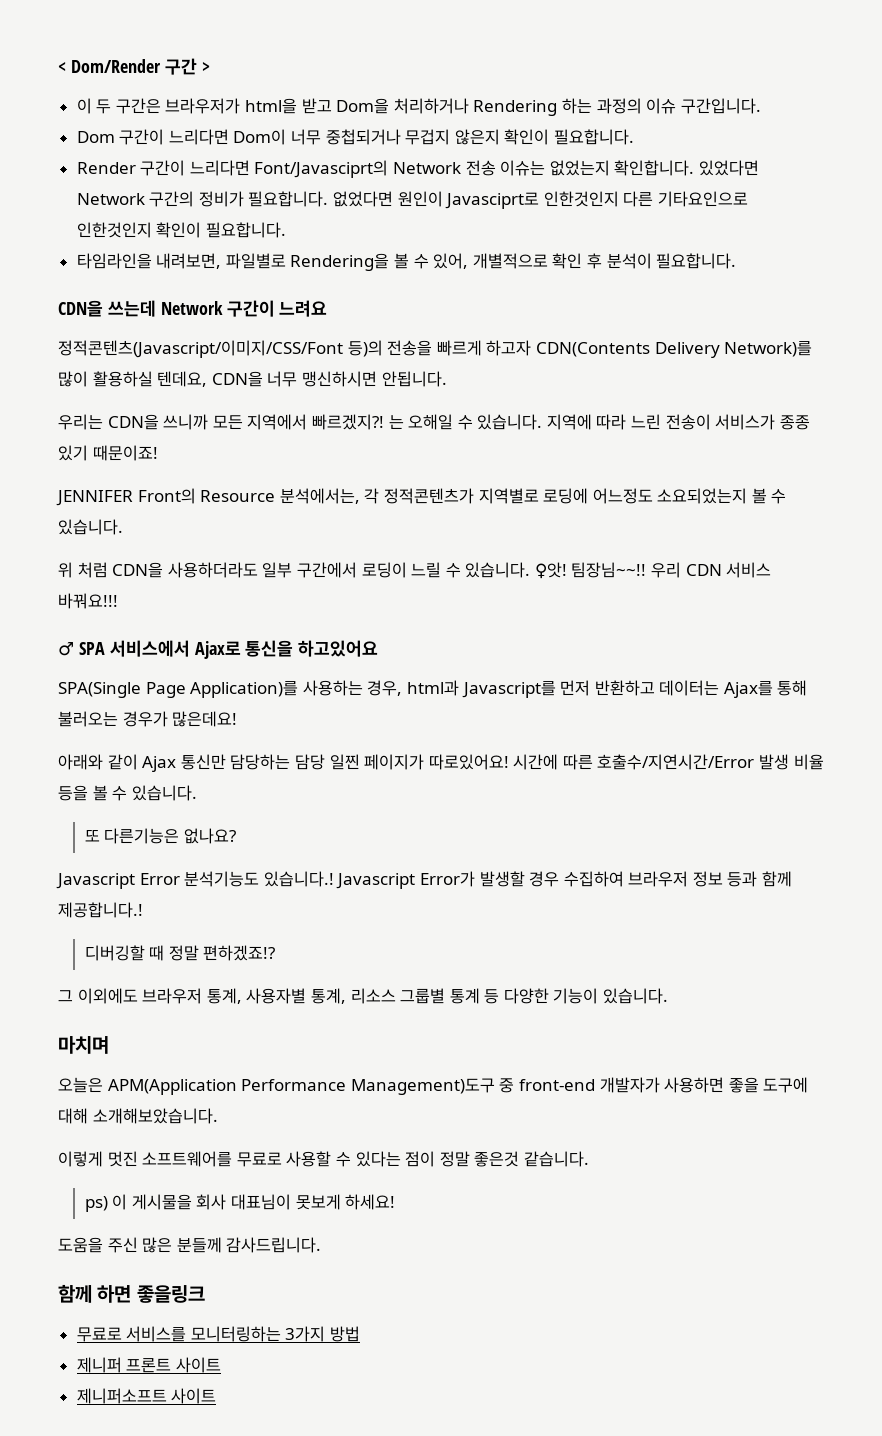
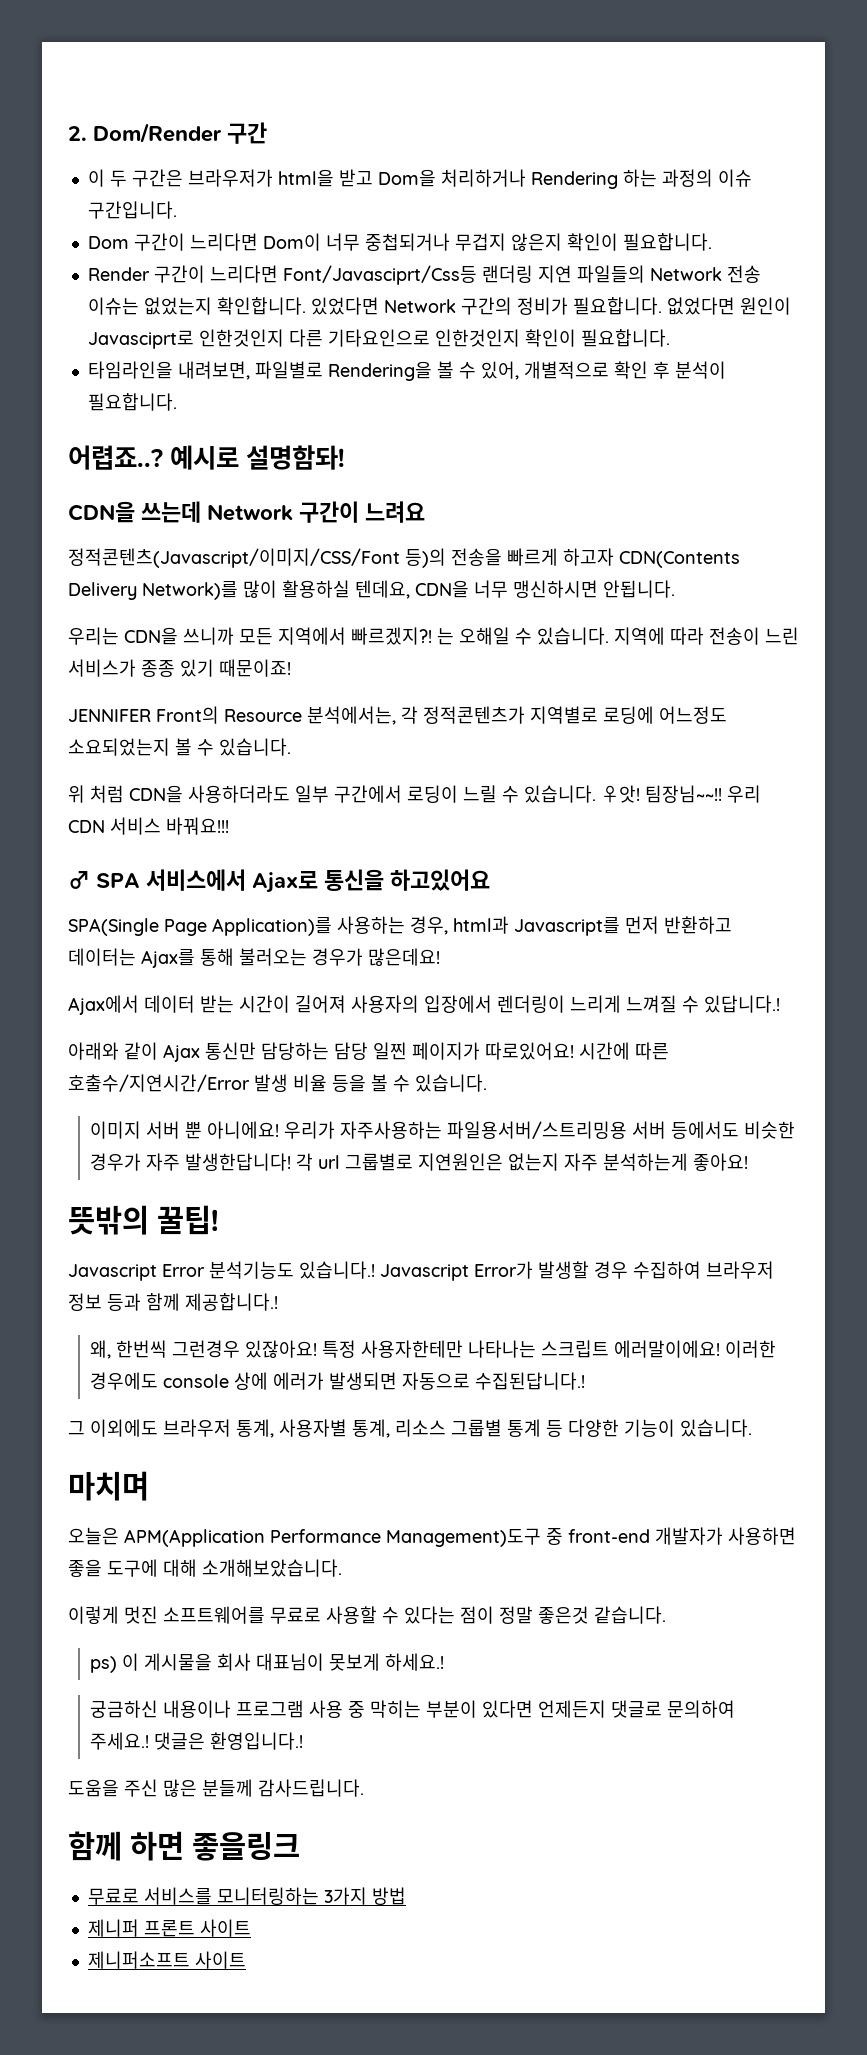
- < Dom/Render 구간 >
+ 2. Dom/Render 구간
- Render 구간이 느리다면 Font/Javasciprt의 Network 전송 이슈는 없었는지 확인합니다.
+ Render 구간이 느리다면 Font/Javasciprt/Css등 랜더링 지연 파일들의 Network 전송 이슈는 없었는지 확인합니다.
+ 어렵죠..? 예시로 설명함돠!
- 지역에 따라 느린 전송이 서비스가 종종 있기 때문이죠!
+ 지역에 따라 전송이 느린 서비스가 종종 있기 때문이죠!
+ Ajax에서 데이터 받는 시간이 길어져 사용자의 입장에서 렌더링이 느리게 느껴질 수 있답니다.!
- 또 다른기능은 없나요?
+ 이미지 서버 뿐 아니에요! 우리가 자주사용하는 파일용서버/스트리밍용 서버 등에서도 비슷한 경우가 자주 발생한답니다! 각 url 그룹별로 지연원인은 없는지 자주 분석하는게 좋아요!
+ 뜻밖의 꿀팁!
- 디버깅할 때 정말 편하겠죠!?
+ 왜, 한번씩 그런경우 있잖아요! 특정 사용자한테만 나타나는 스크립트 에러말이에요! 이러한 경우에도 console 상에 에러가 발생되면 자동으로 수집된답니다.!
- ps) 이 게시물을 회사 대표님이 못보게 하세요!
+ ps) 이 게시물을 회사 대표님이 못보게 하세요.!
+ 궁금하신 내용이나 프로그램 사용 중 막히는 부분이 있다면 언제든지 댓글로 문의하여 주세요.! 댓글은 환영입니다.!

